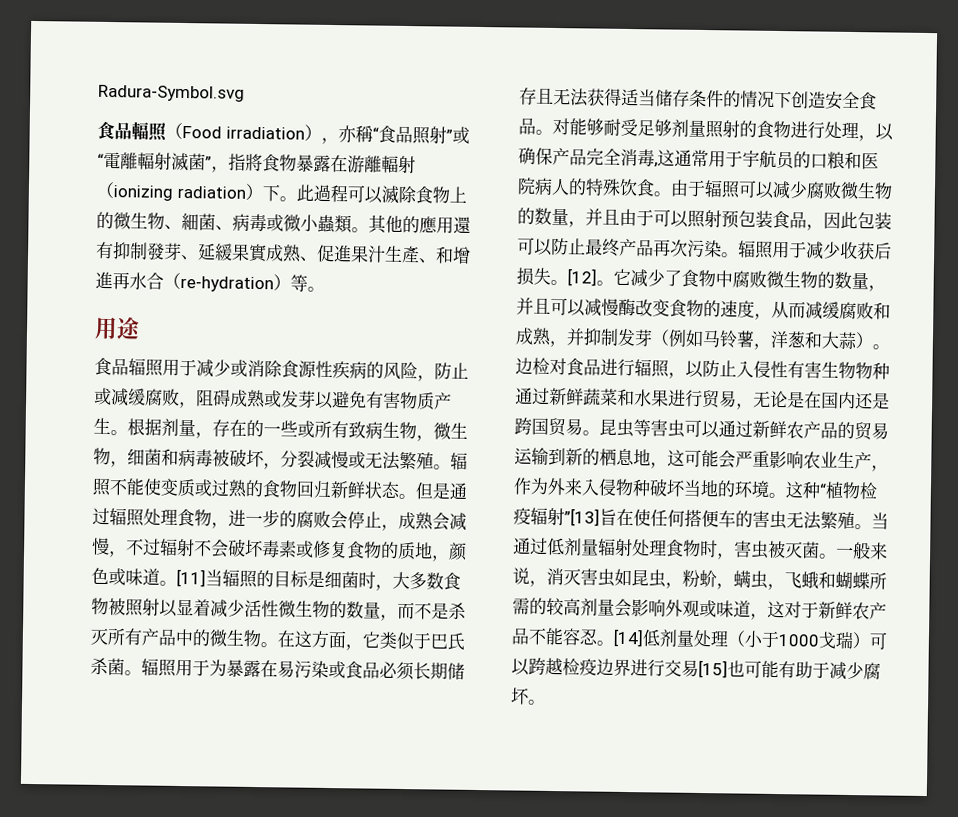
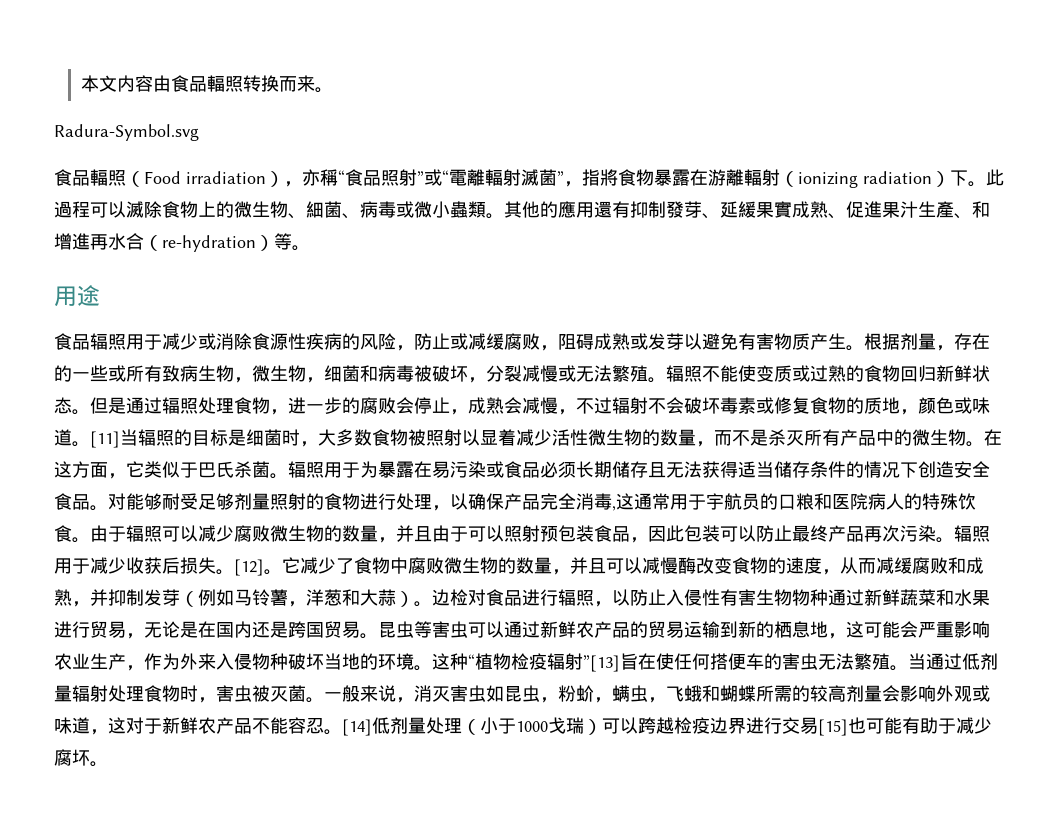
+ 本文内容由食品輻照转换而来。

